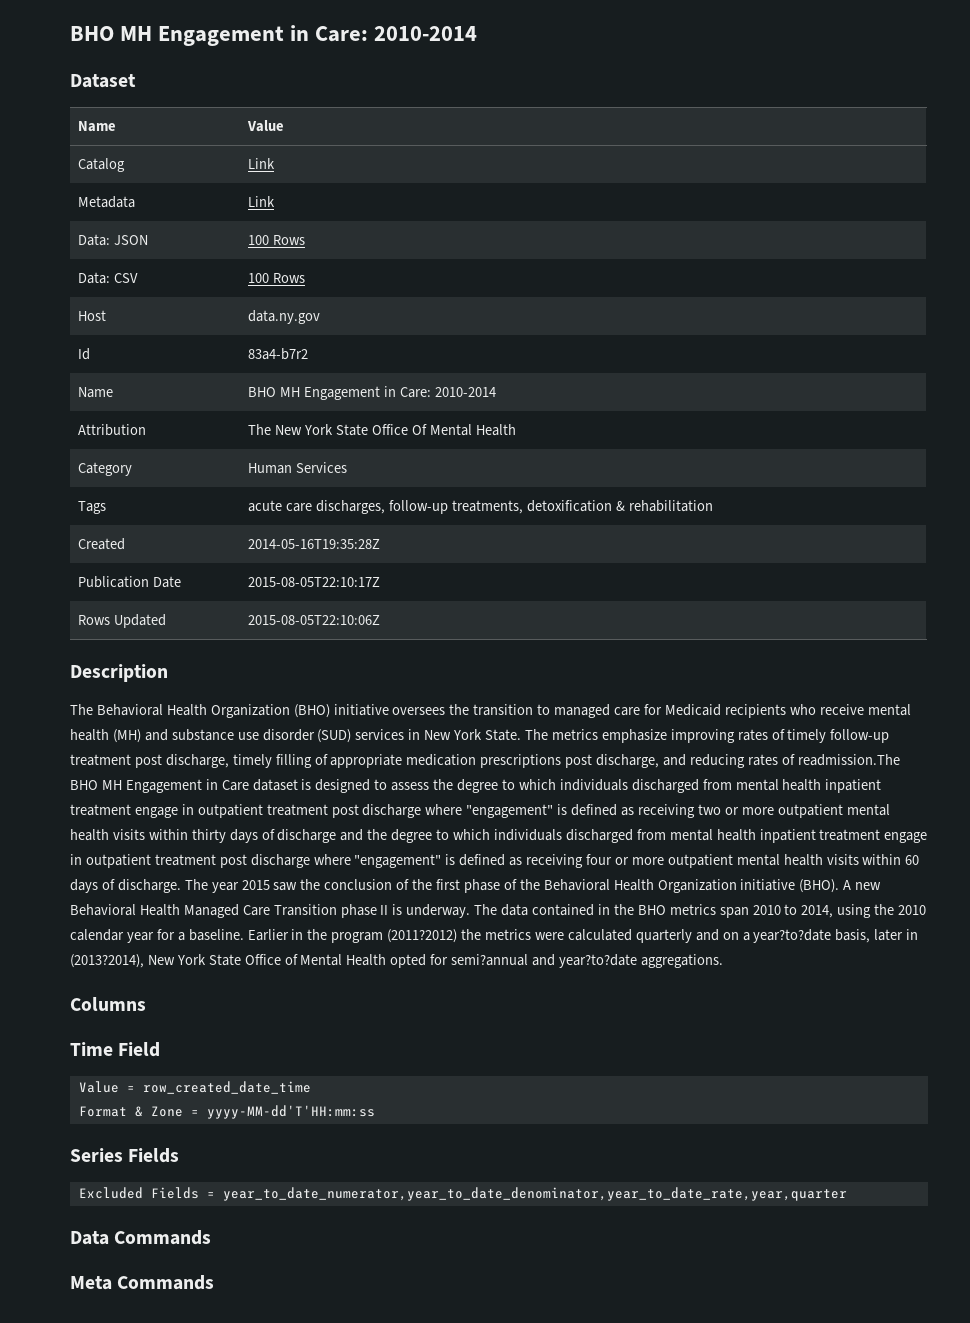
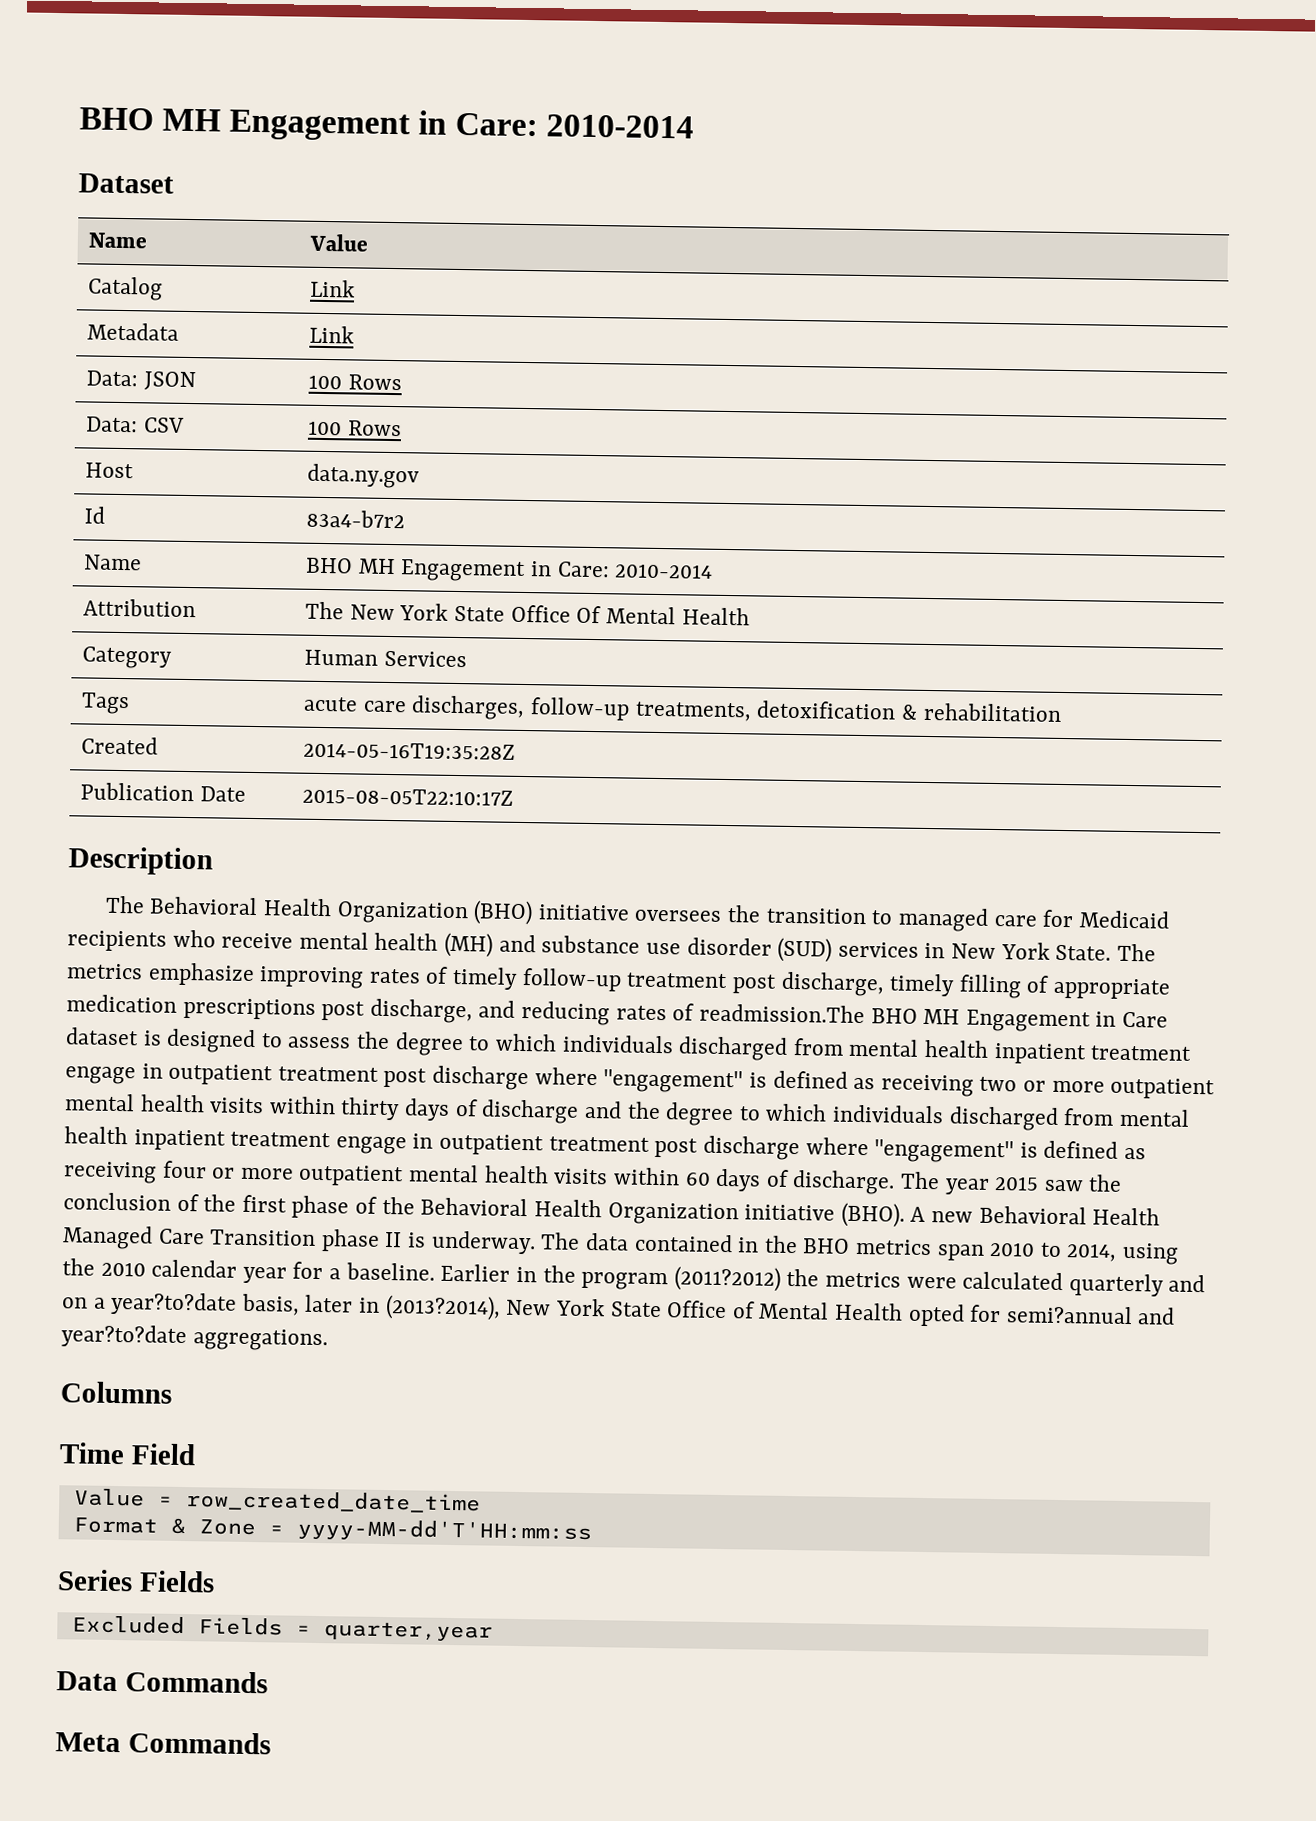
- Rows Updated | 2015-08-05T22:10:06Z
- Excluded Fields = year_to_date_numerator,year_to_date_denominator,year_to_date_rate,year,quarter
+ Excluded Fields = quarter,year

